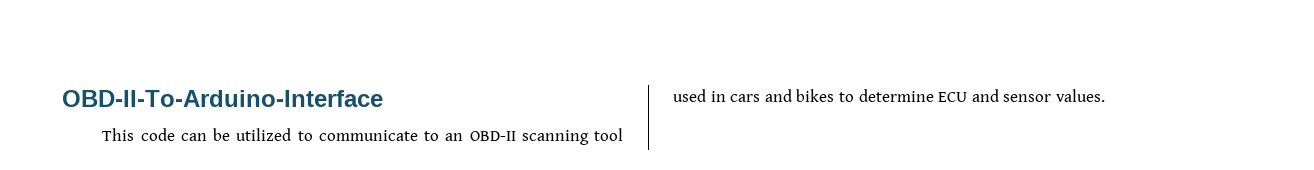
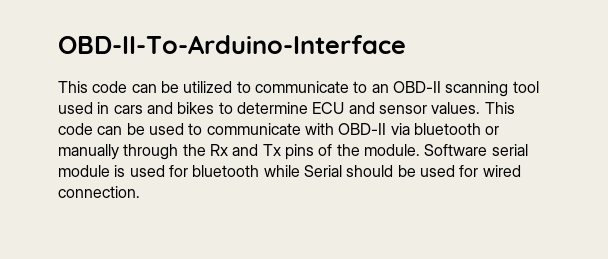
+ This code can be used to communicate with OBD-II via bluetooth or manually through the Rx and Tx pins of the module. Software serial module is used for bluetooth while Serial should be used for wired connection.

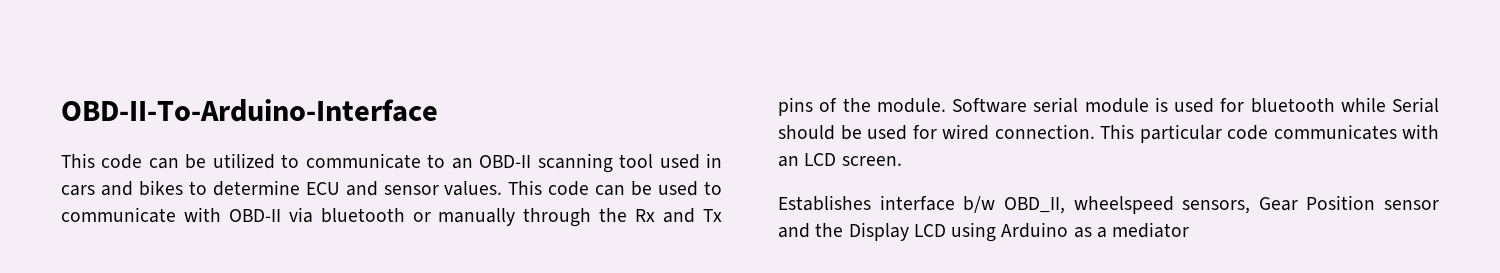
+ This particular code communicates with an LCD screen.
+ Establishes interface b/w OBD_II, wheelspeed sensors, Gear Position sensor and the Display LCD using Arduino as a mediator

